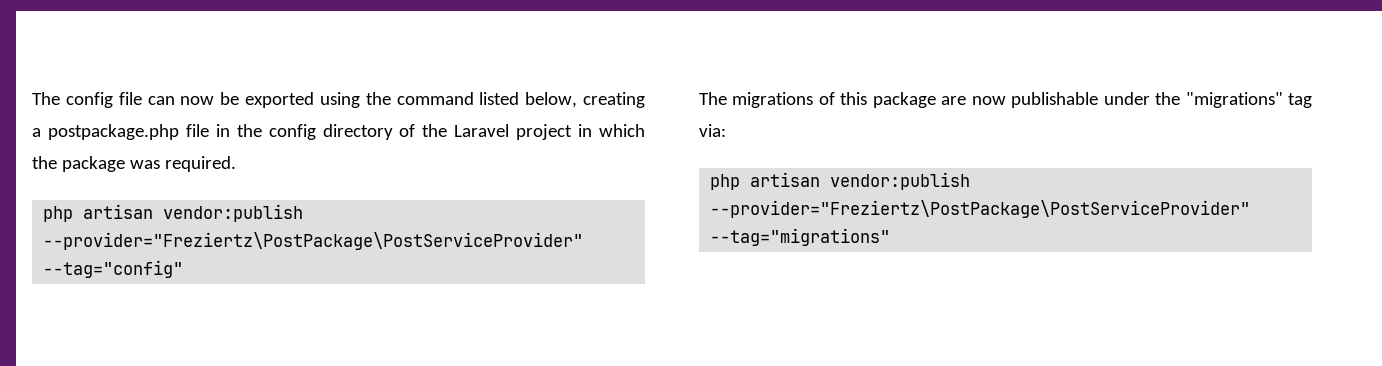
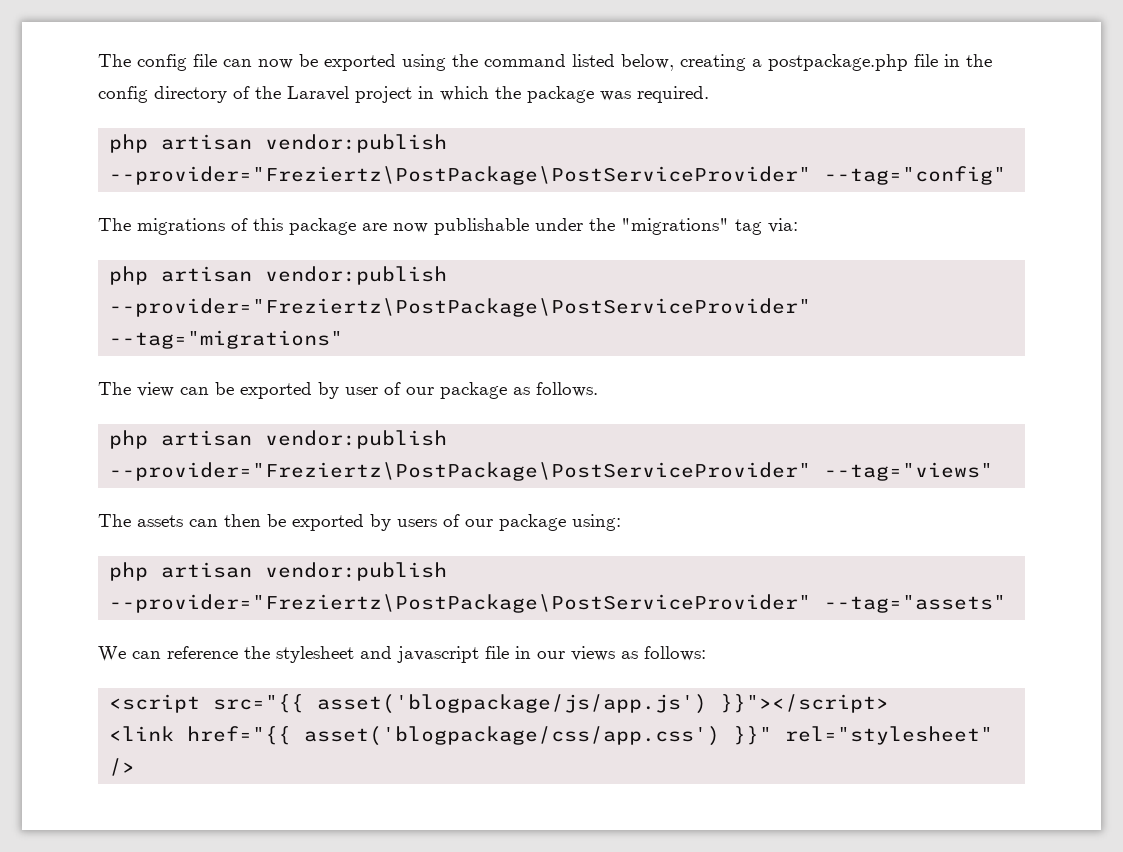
+ The view can be exported by user of our package as follows.
+ php artisan vendor:publish --provider="Freziertz\PostPackage\PostServiceProvider" --tag="views"
+ The assets can then be exported by users of our package using:
+ php artisan vendor:publish --provider="Freziertz\PostPackage\PostServiceProvider" --tag="assets"
+ We can reference the stylesheet and javascript file in our views as follows:
+ <script src="{{ asset('blogpackage/js/app.js') }}"></script>
+ <link href="{{ asset('blogpackage/css/app.css') }}" rel="stylesheet" />

